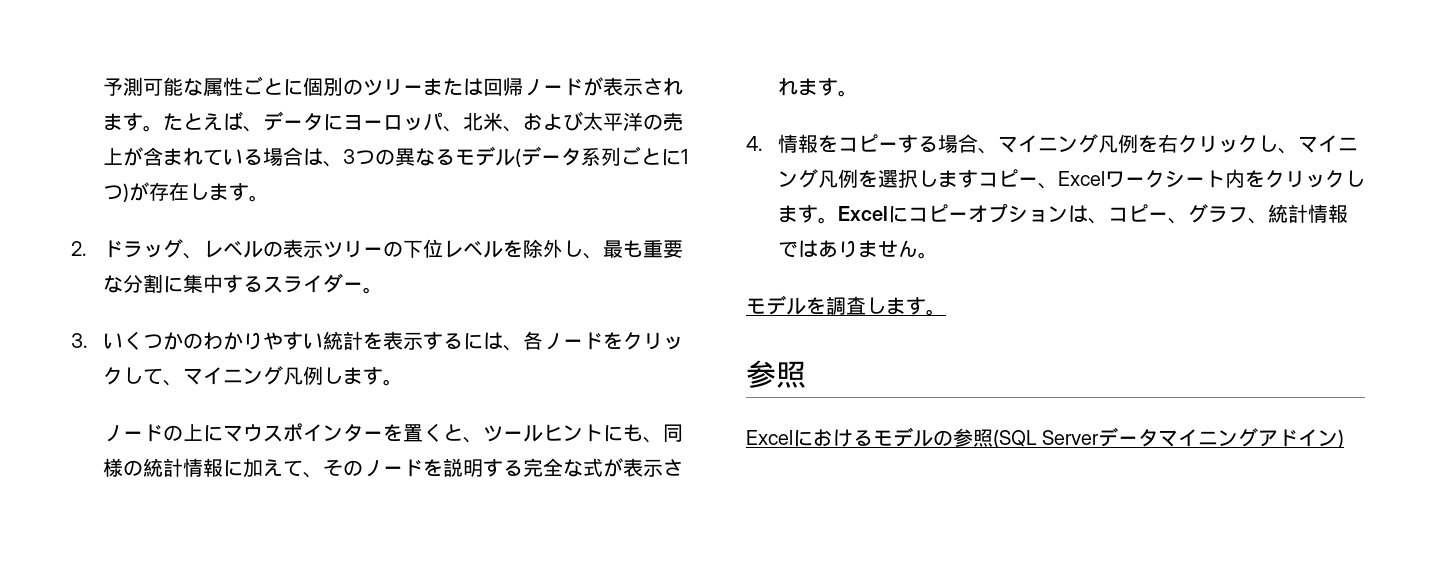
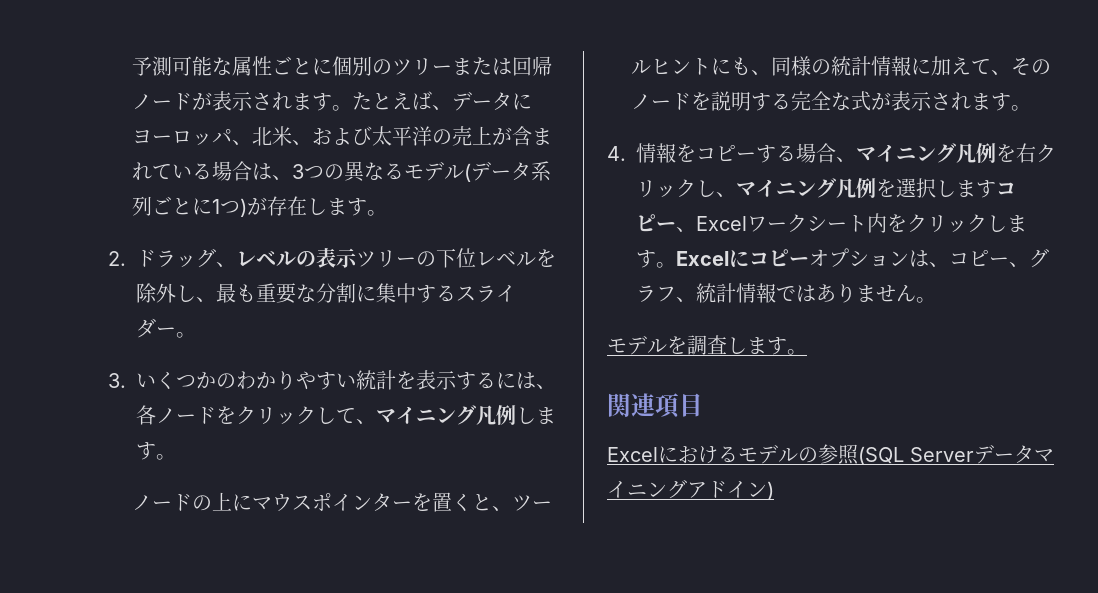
  モデルを調査します。
- 参照
+ 関連項目

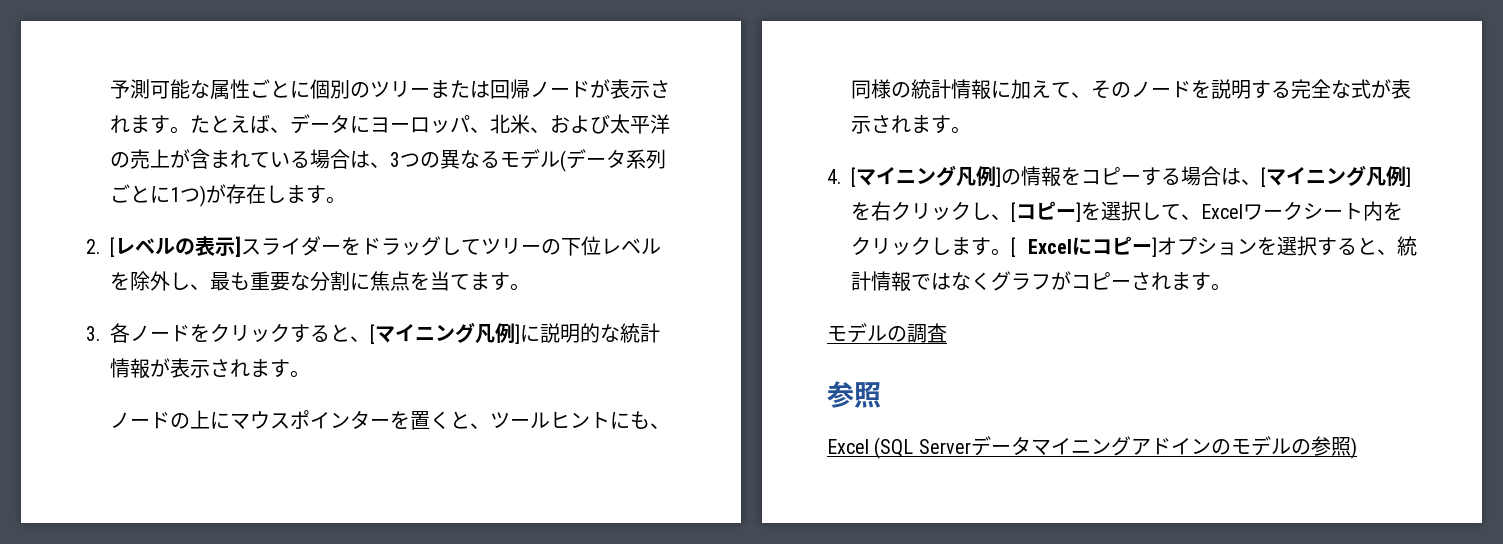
- 2.ドラッグ、レベルの表示ツリーの下位レベルを除外し、最も重要な分割に集中するスライダー。
- 3.いくつかのわかりやすい統計を表示するには、各ノードをクリックして、マイニング凡例します。
+ 2. [レベルの表示]スライダーをドラッグしてツリーの下位レベルを除外し、最も重要な分割に焦点を当てます。
+ 3.各ノードをクリックすると、[マイニング凡例]に説明的な統計情報が表示されます。
- 4.情報をコピーする場合、マイニング凡例を右クリックし、マイニング凡例を選択しますコピー、Excelワークシート内をクリックします。
+ 4. [マイニング凡例]の情報をコピーする場合は、[マイニング凡例]を右クリックし、[コピー]を選択して、Excelワークシート内をクリックします。
- Excelにコピーオプションは、コピー、グラフ、統計情報ではありません。
+ [ Excelにコピー]オプションを選択すると、統計情報ではなくグラフがコピーされます。
- モデルを調査します。
- 関連項目
- Excelにおけるモデルの参照(SQL Serverデータマイニングアドイン)
+ モデルの調査
+ 参照
+ Excel (SQL Serverデータマイニングアドインのモデルの参照)

